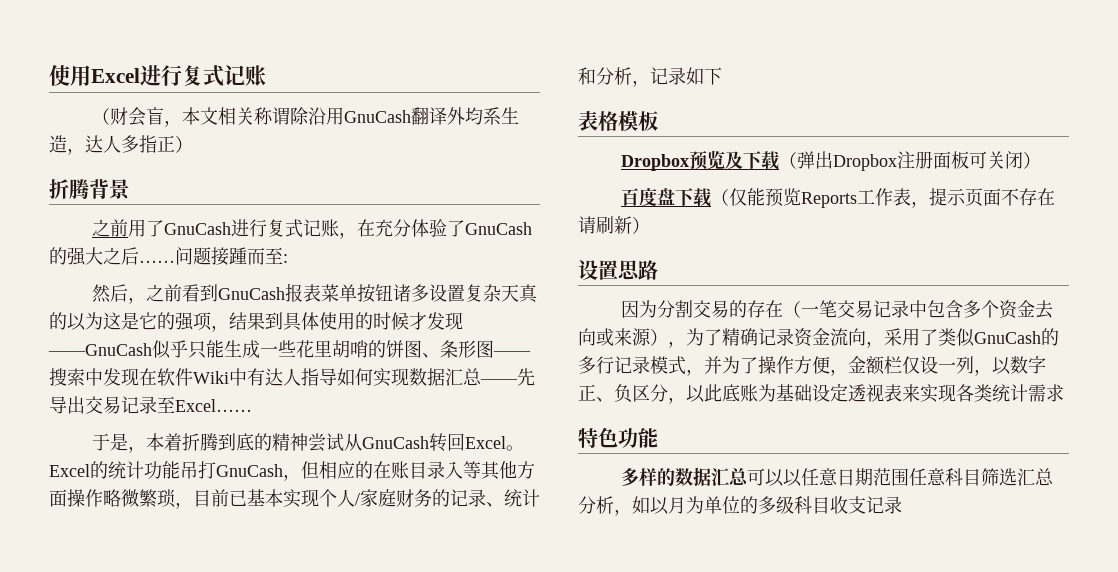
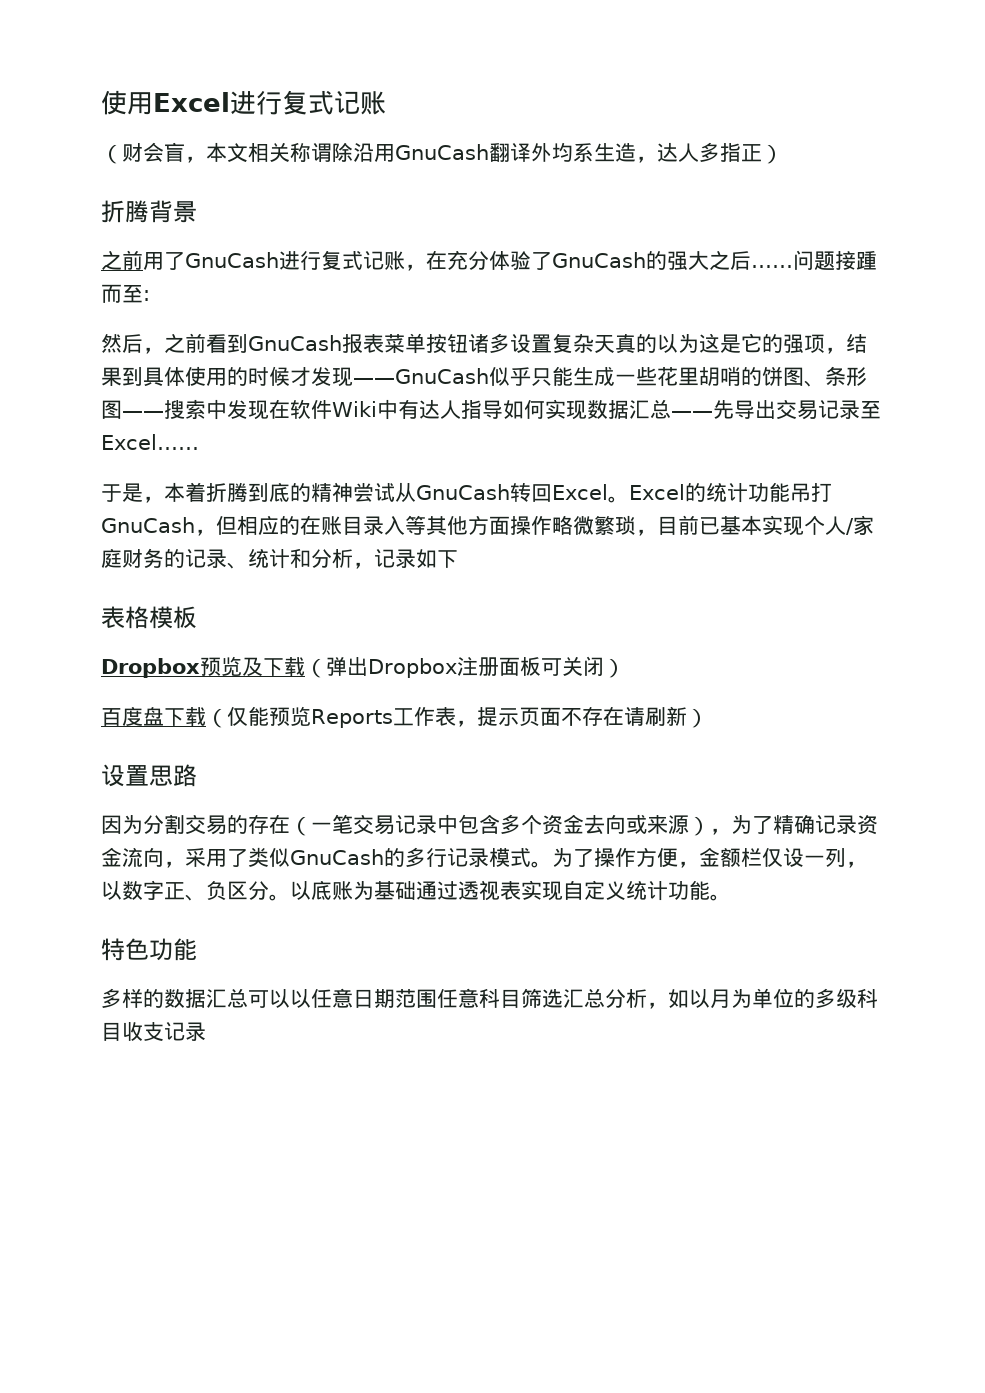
- 因为分割交易的存在（一笔交易记录中包含多个资金去向或来源），为了精确记录资金流向，采用了类似GnuCash的多行记录模式，并为了操作方便，金额栏仅设一列，以数字正、负区分，以此底账为基础设定透视表来实现各类统计需求
+ 因为分割交易的存在（一笔交易记录中包含多个资金去向或来源），为了精确记录资金流向，采用了类似GnuCash的多行记录模式。为了操作方便，金额栏仅设一列，以数字正、负区分。以底账为基础通过透视表实现自定义统计功能。

